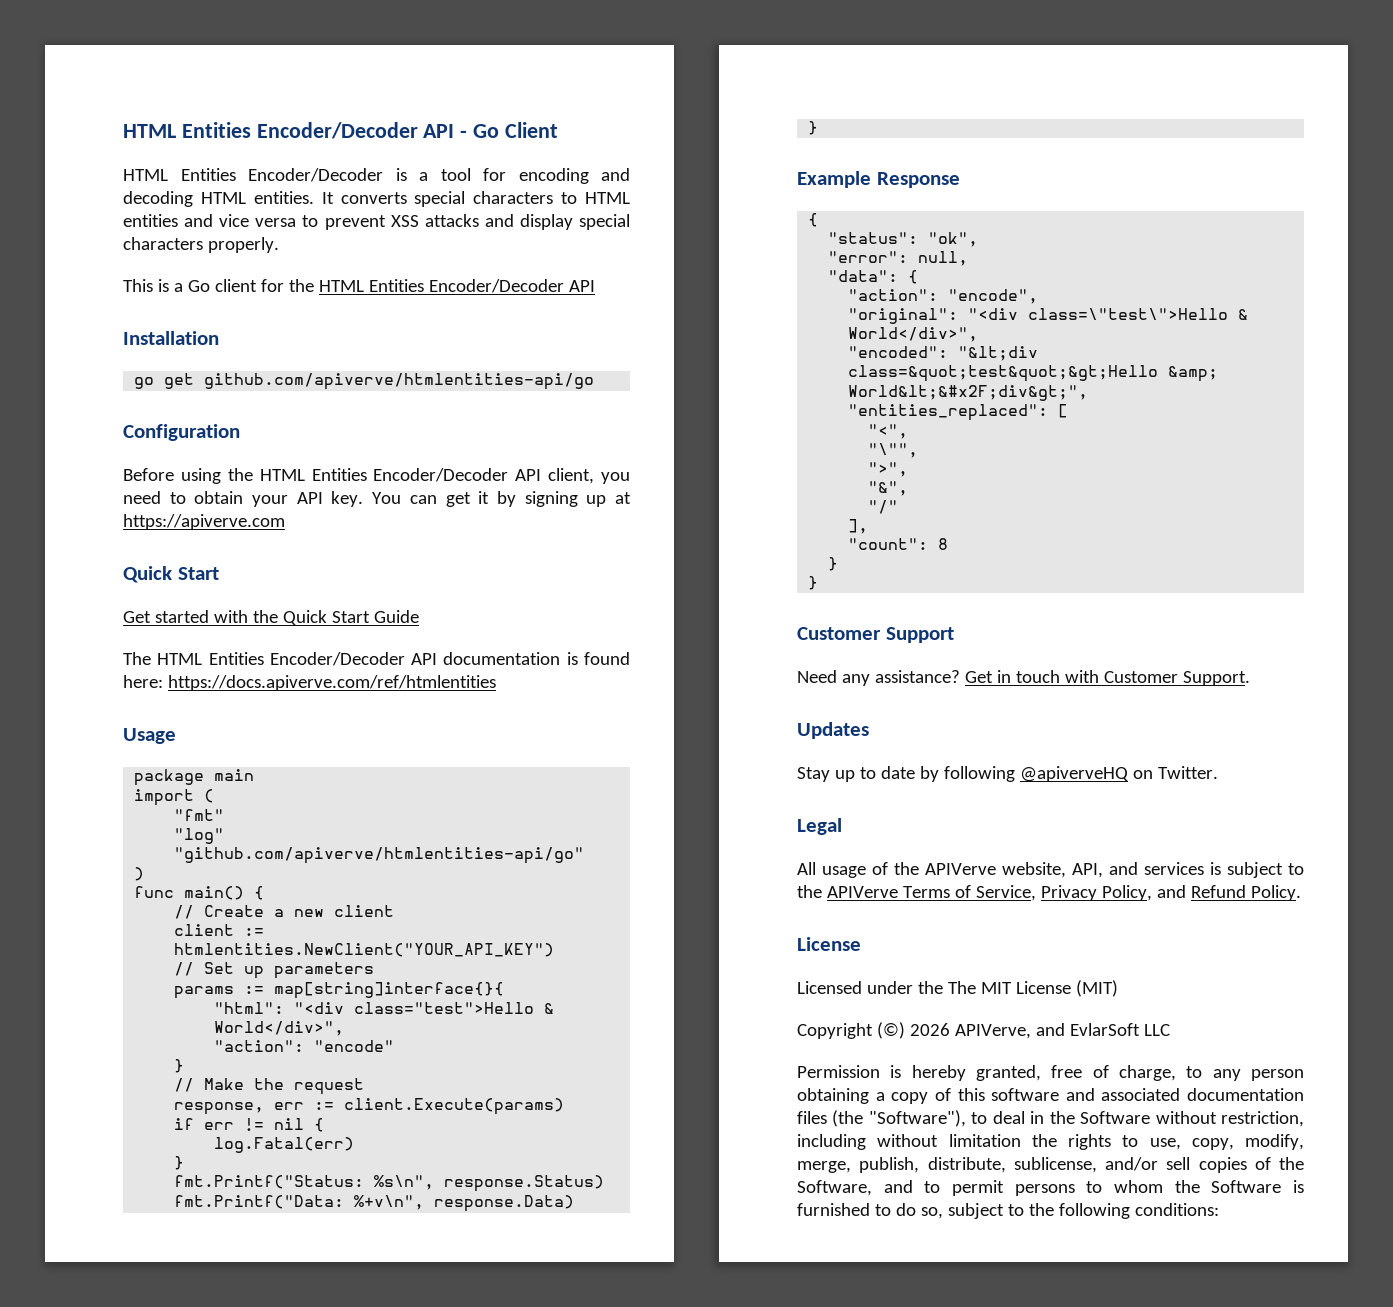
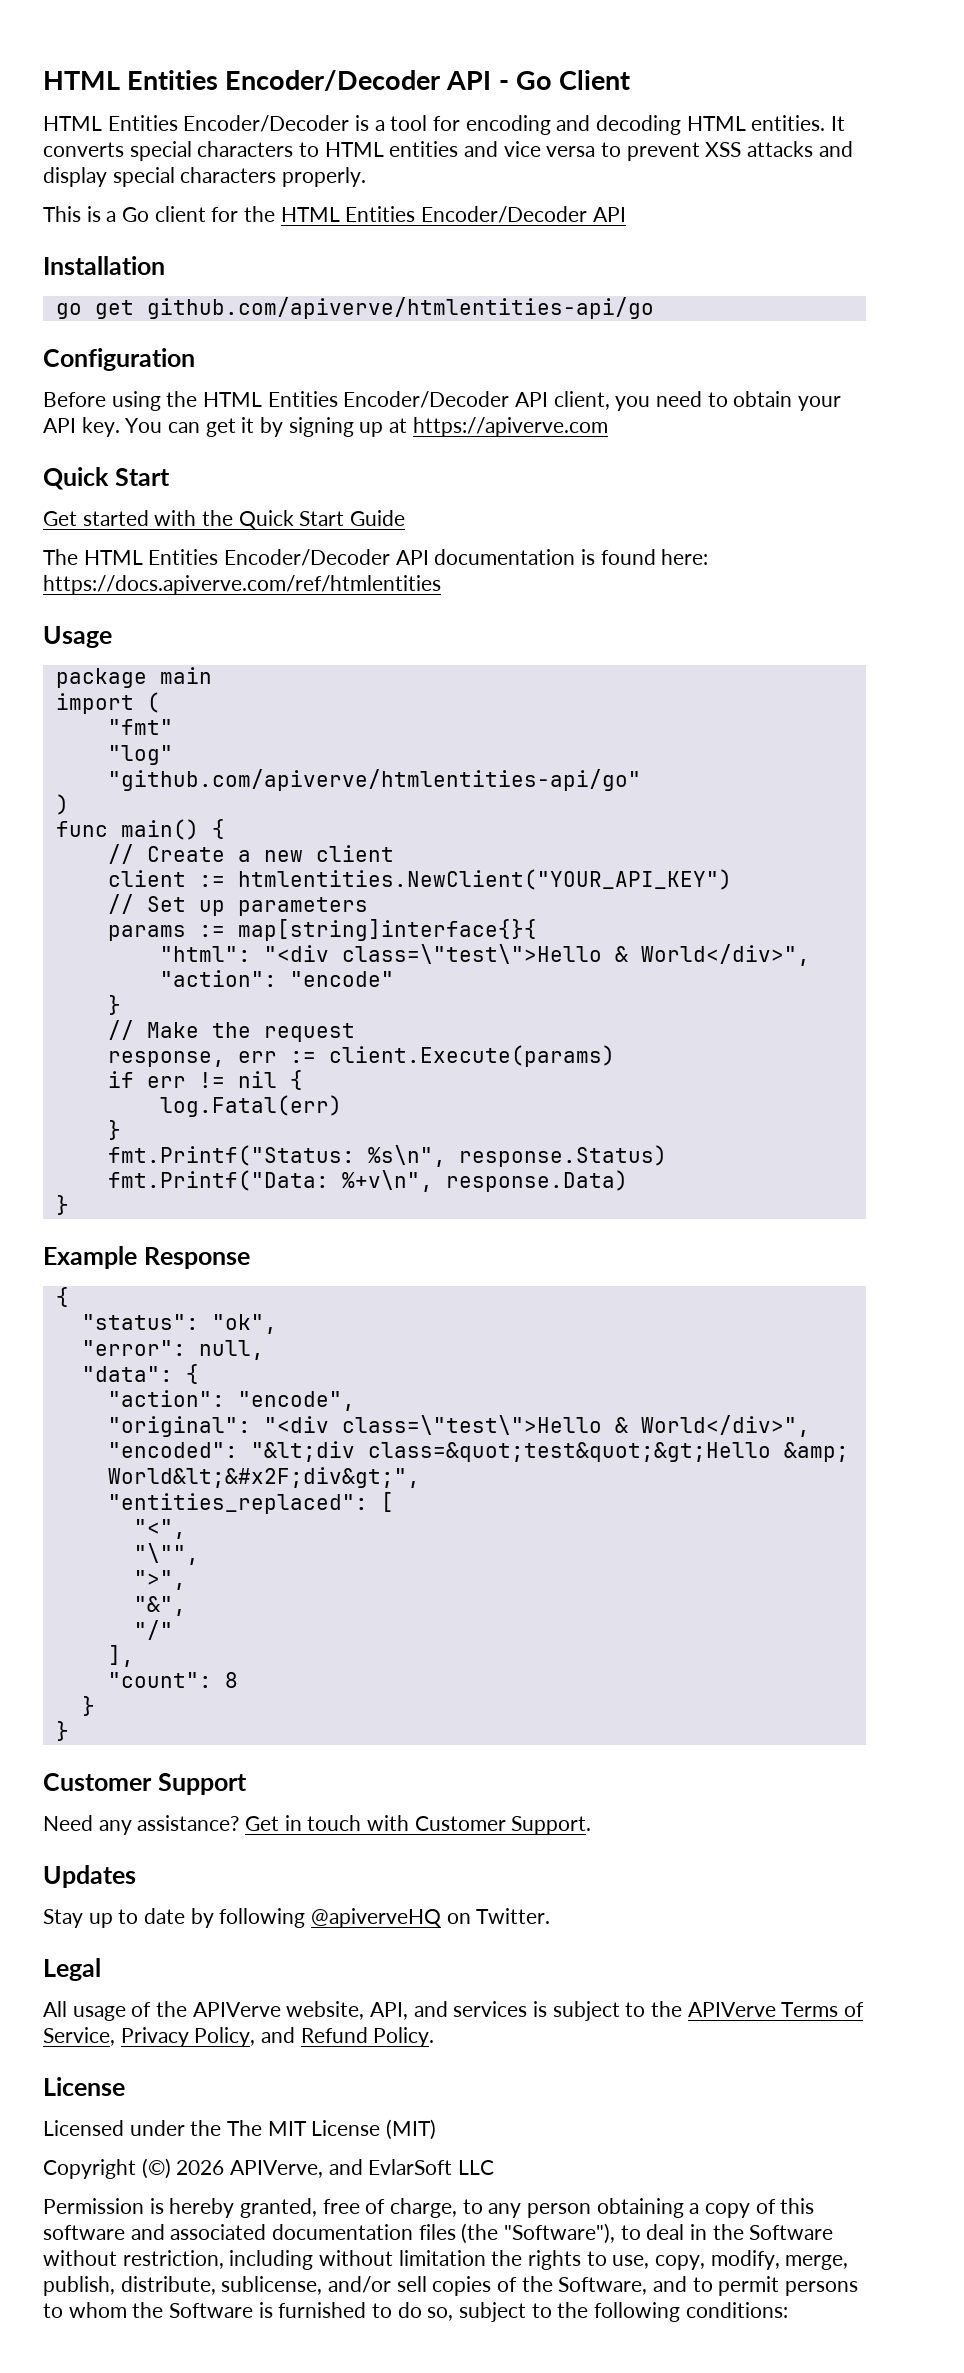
- "html": "<div class="test">Hello & World</div>",
+ "html": "<div class=\"test\">Hello & World</div>",

